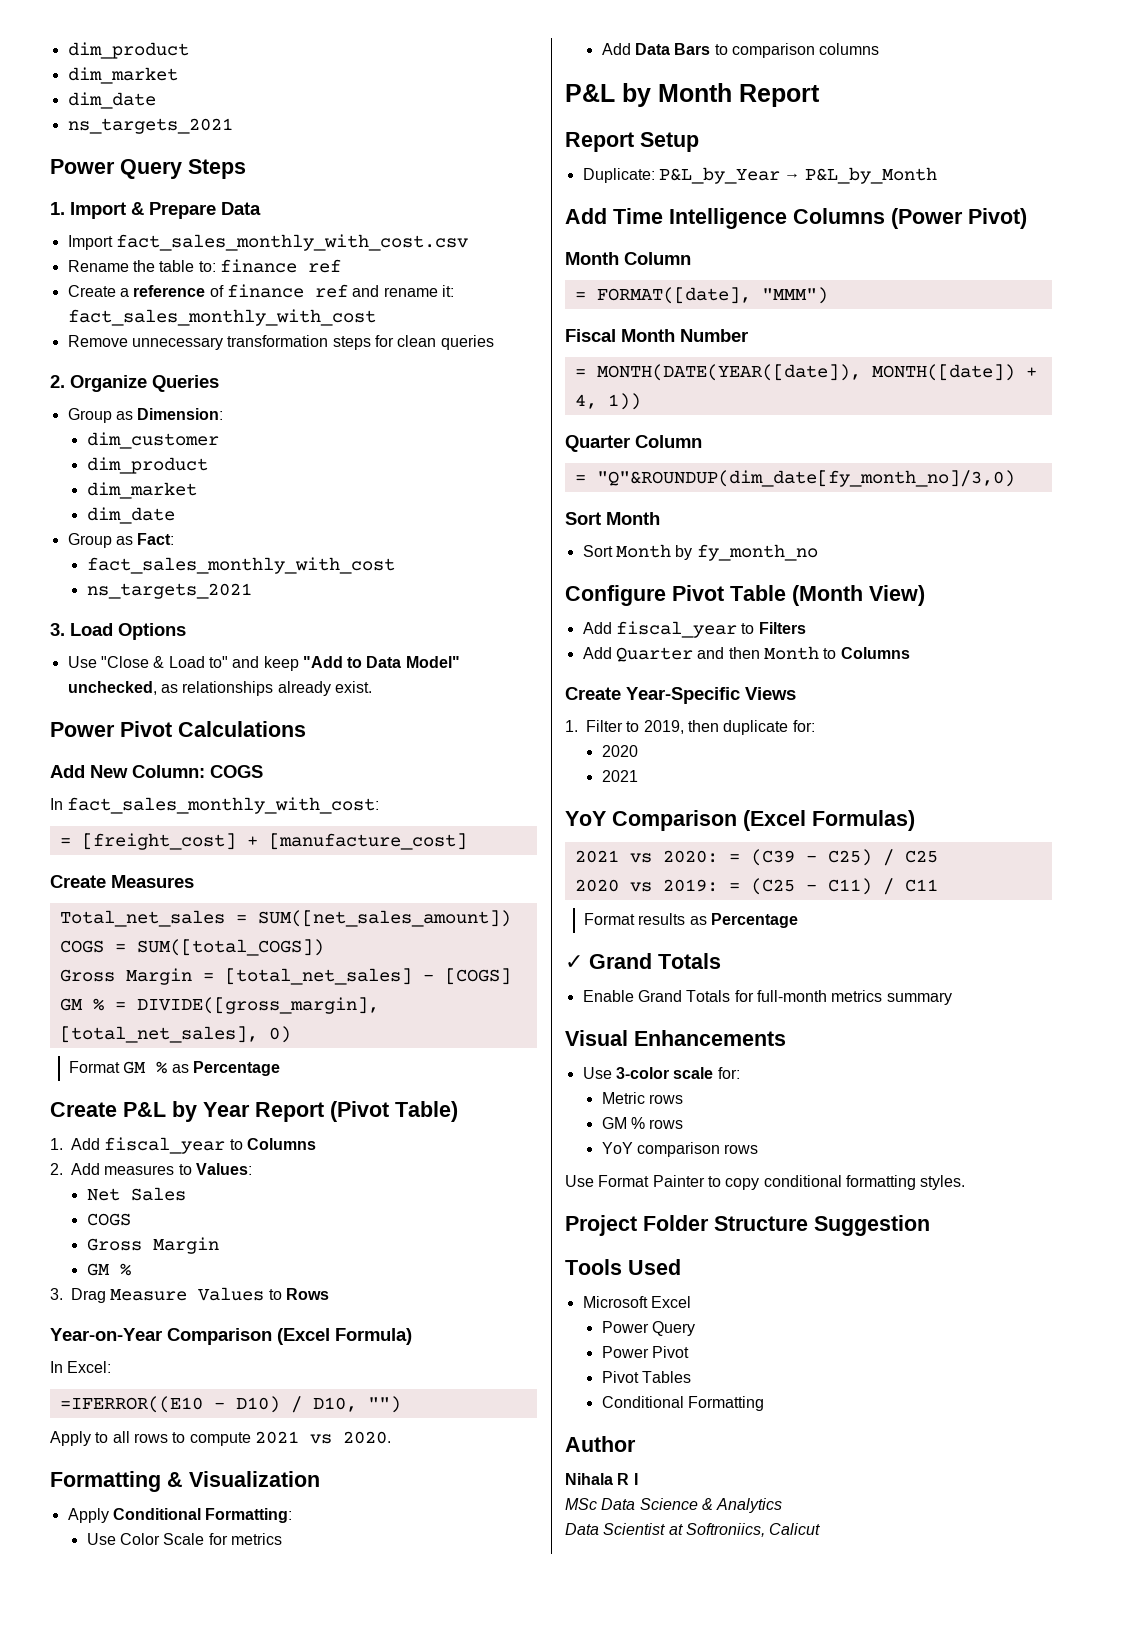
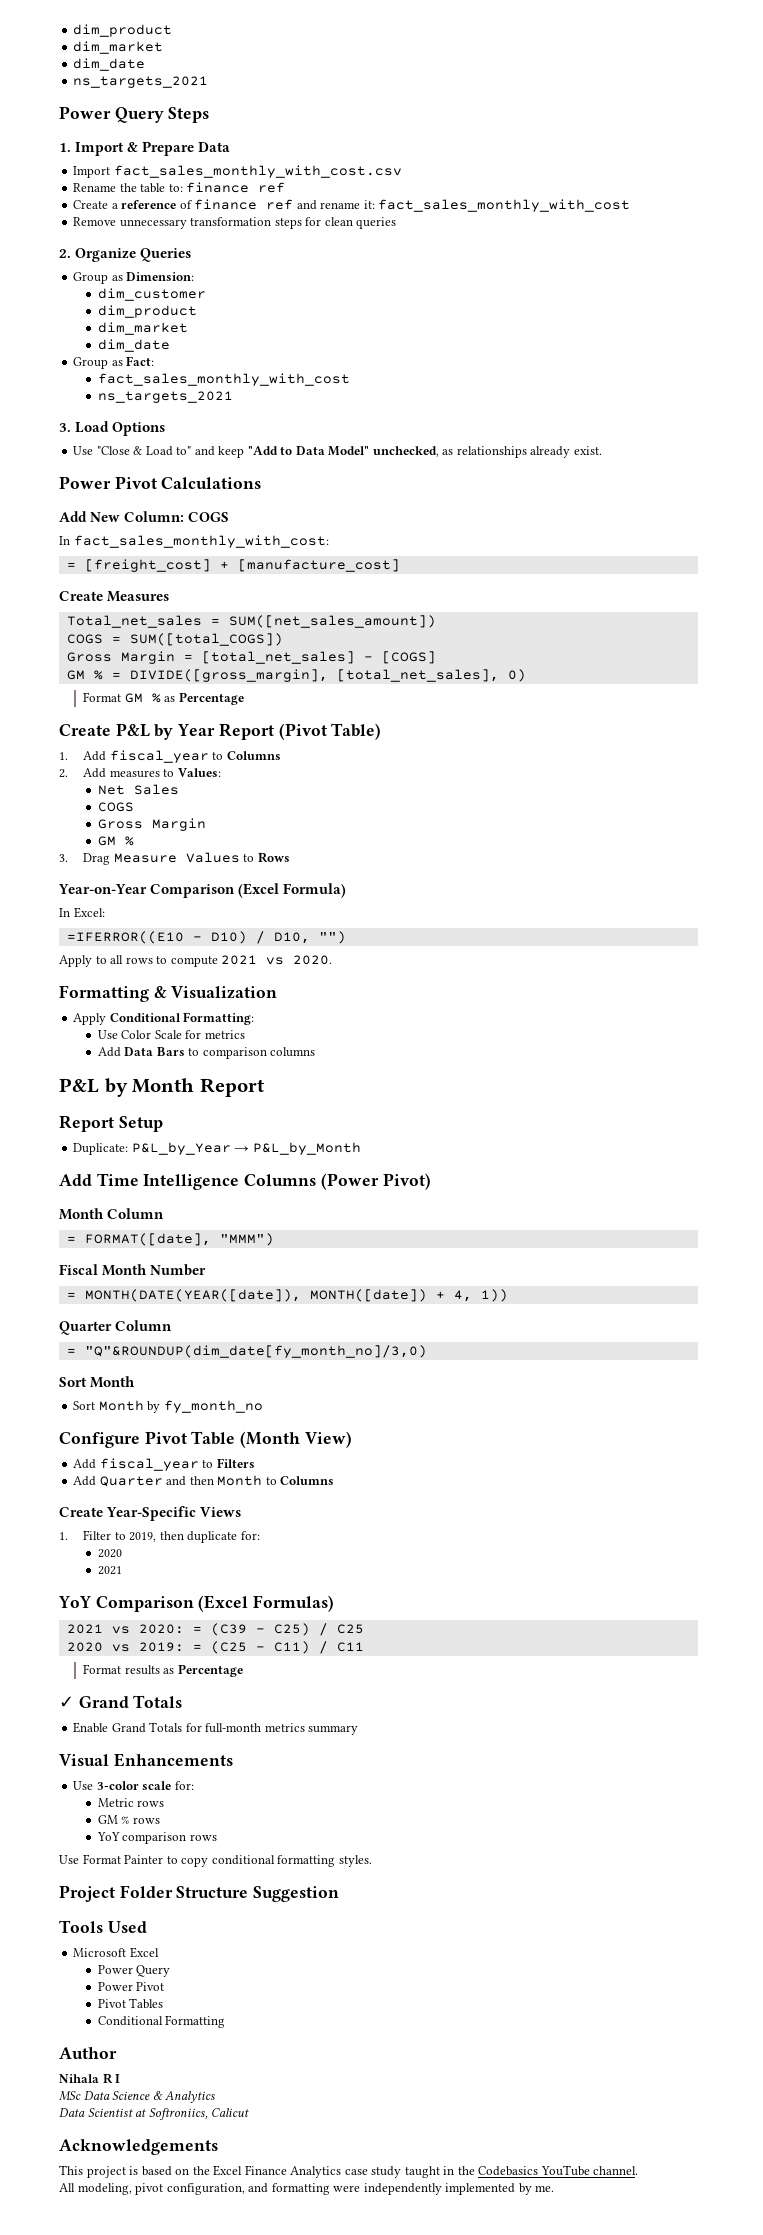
+ Acknowledgements
+ This project is based on the Excel Finance Analytics case study taught in the Codebasics YouTube channel.
+ All modeling, pivot configuration, and formatting were independently implemented by me.

